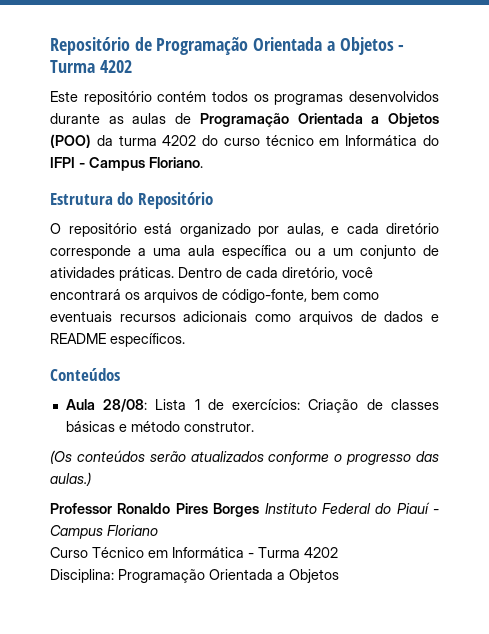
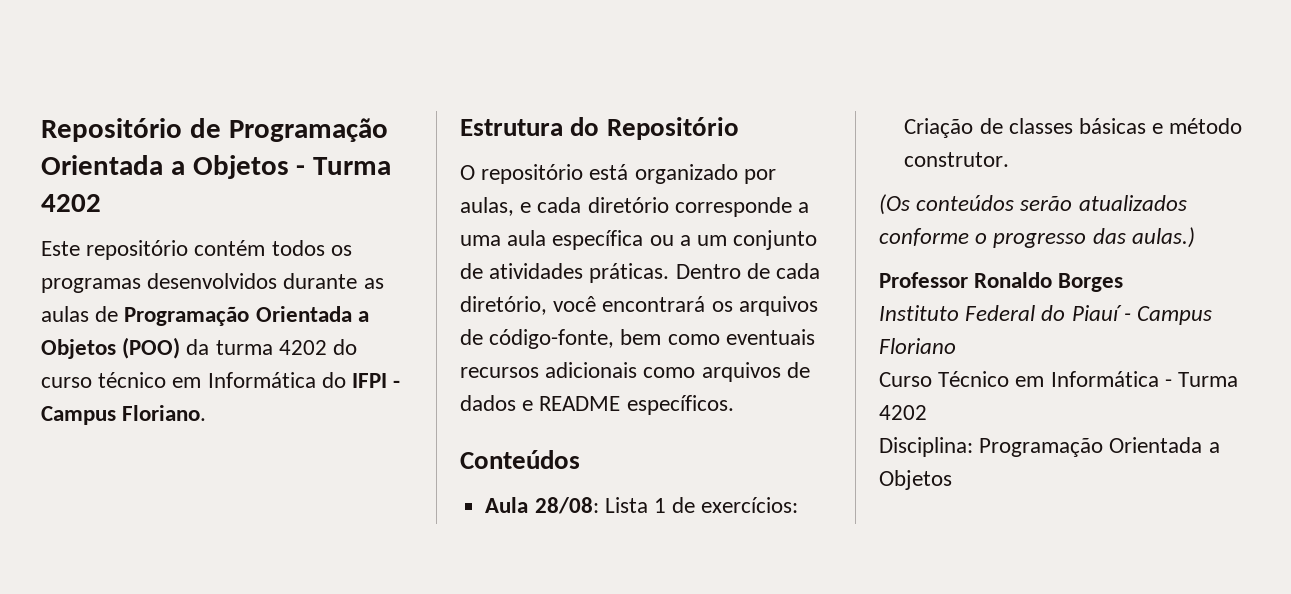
- Professor Ronaldo Pires Borges Instituto Federal do Piauí - Campus Floriano
+ Professor Ronaldo Borges
+ Instituto Federal do Piauí - Campus Floriano

